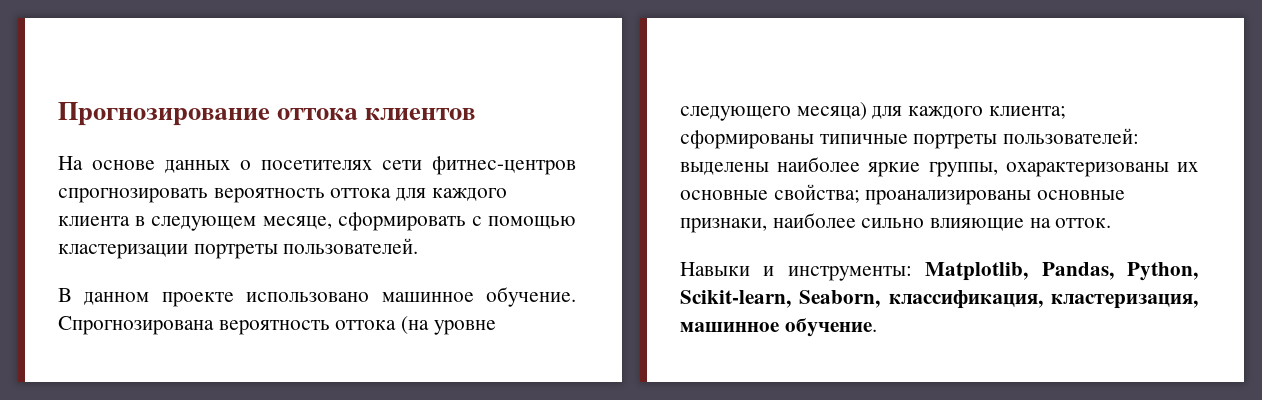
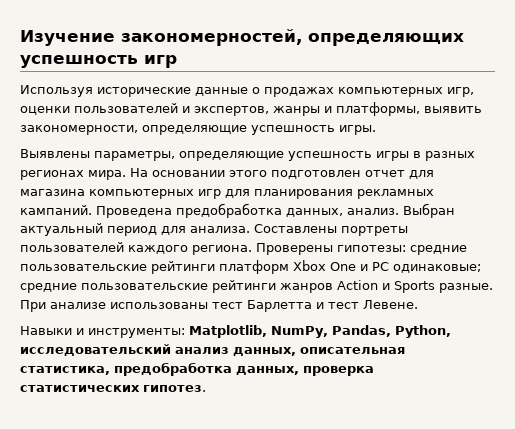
- Прогнозирование оттока клиентов
- На основе данных о посетителях сети фитнес-центров спрогнозировать вероятность оттока для каждого клиента в следующем месяце, сформировать с помощью кластеризации портреты пользователей.
- В данном проекте использовано машинное обучение. Спрогнозирована вероятность оттока (на уровне следующего месяца) для каждого клиента; сформированы типичные портреты пользователей: выделены наиболее яркие группы, охарактеризованы их основные свойства; проанализированы основные признаки, наиболее сильно влияющие на отток.
+ Изучение закономерностей, определяющих успешность игр
+ Используя исторические данные о продажах компьютерных игр, оценки пользователей и экспертов, жанры и платформы, выявить закономерности, определяющие успешность игры.
+ Выявлены параметры, определяющие успешность игры в разных регионах мира. На основании этого подготовлен отчет для магазина компьютерных игр для планирования рекламных кампаний. Проведена предобработка данных, анализ. Выбран актуальный период для анализа. Составлены портреты пользователей каждого региона. Проверены гипотезы: средние пользовательские рейтинги платформ Xbox One и PC одинаковые; средние пользовательские рейтинги жанров Action и Sports разные. При анализе использованы тест Барлетта и тест Левене.
- Навыки и инструменты: Matplotlib, Pandas, Python, Scikit-learn, Seaborn, классификация, кластеризация, машинное обучение.
+ Навыки и инструменты: Matplotlib, NumPy, Pandas, Python, исследовательский анализ данных, описательная статистика, предобработка данных, проверка статистических гипотез.

